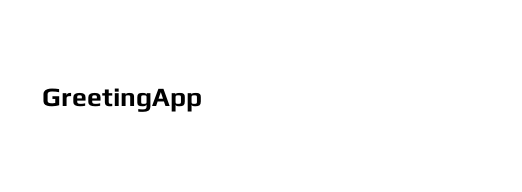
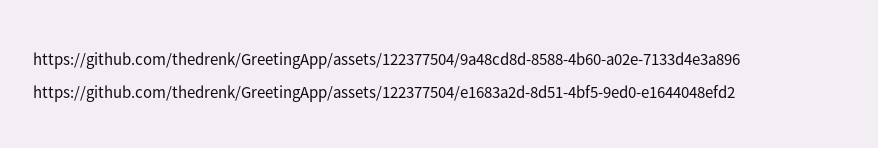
- GreetingApp
+ https://github.com/thedrenk/GreetingApp/assets/122377504/9a48cd8d-8588-4b60-a02e-7133d4e3a896
+ https://github.com/thedrenk/GreetingApp/assets/122377504/e1683a2d-8d51-4bf5-9ed0-e1644048efd2

